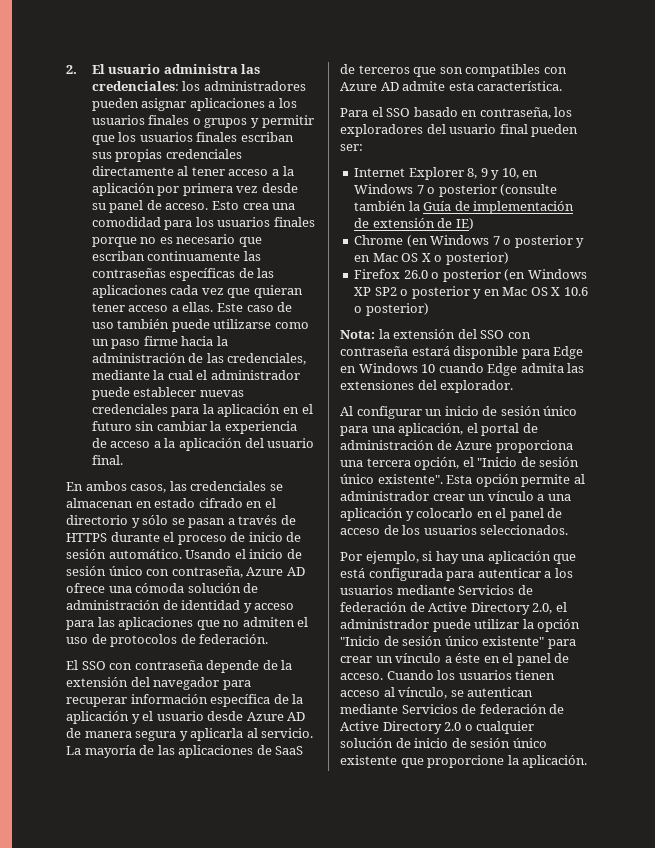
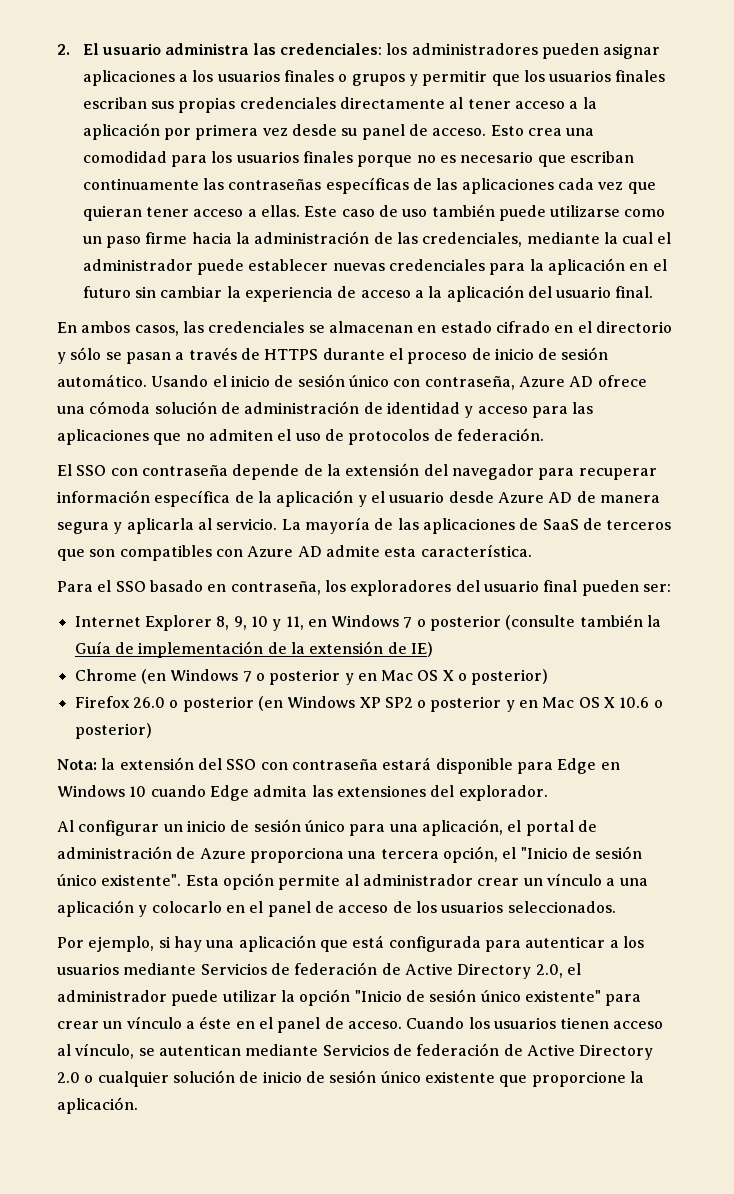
- Internet Explorer 8, 9 y 10, en Windows 7 o posterior (consulte también la Guía de implementación de extensión de IE)
+ Internet Explorer 8, 9, 10 y 11, en Windows 7 o posterior (consulte también la Guía de implementación de la extensión de IE)

